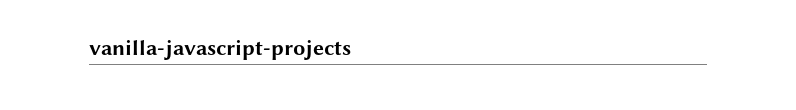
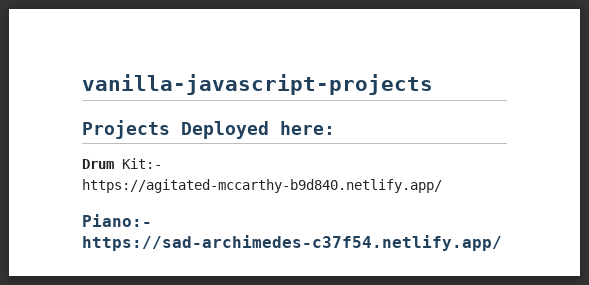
+ Projects Deployed here:
+ Drum Kit:- https://agitated-mccarthy-b9d840.netlify.app/
+ Piano:- https://sad-archimedes-c37f54.netlify.app/

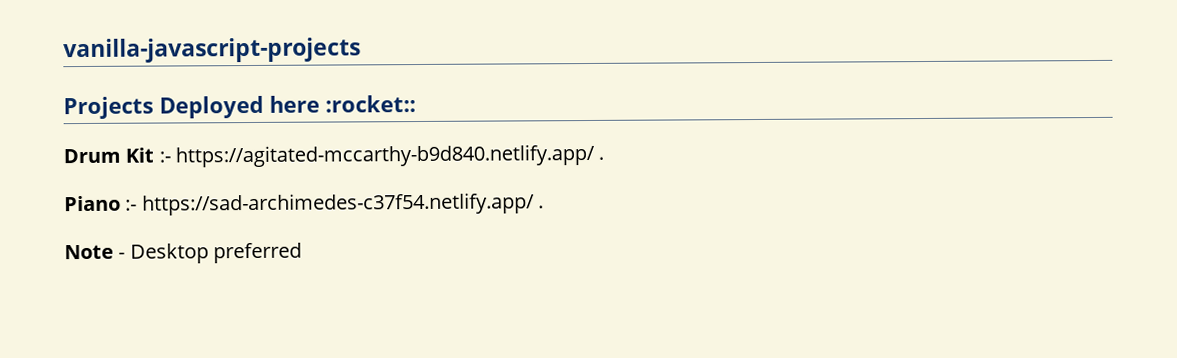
- Projects Deployed here:
+ Projects Deployed here :rocket::
- Drum Kit:- https://agitated-mccarthy-b9d840.netlify.app/
- Piano:- https://sad-archimedes-c37f54.netlify.app/
+ Drum Kit :- https://agitated-mccarthy-b9d840.netlify.app/ .
+ Piano :- https://sad-archimedes-c37f54.netlify.app/ .
+ Note - Desktop preferred

